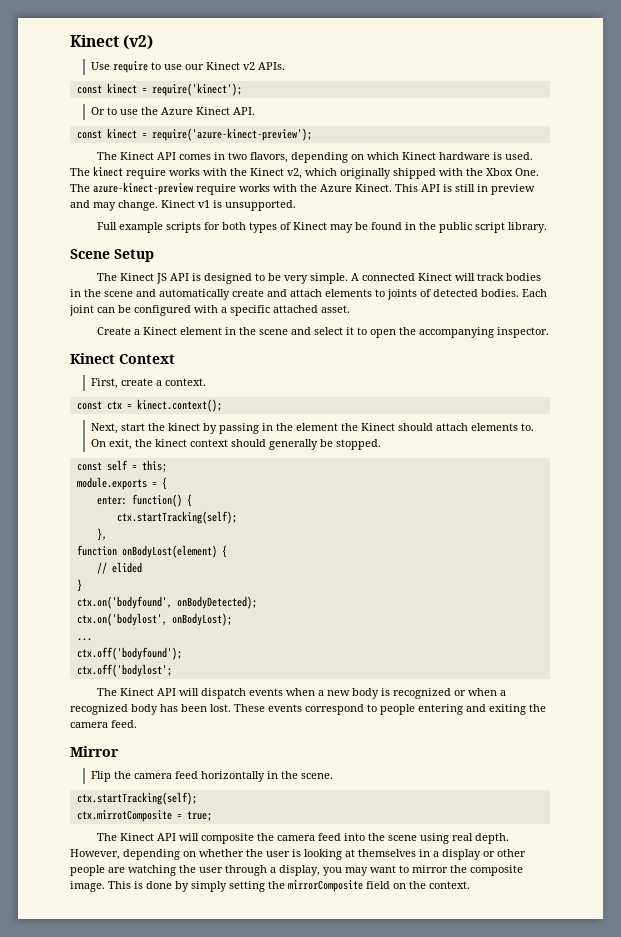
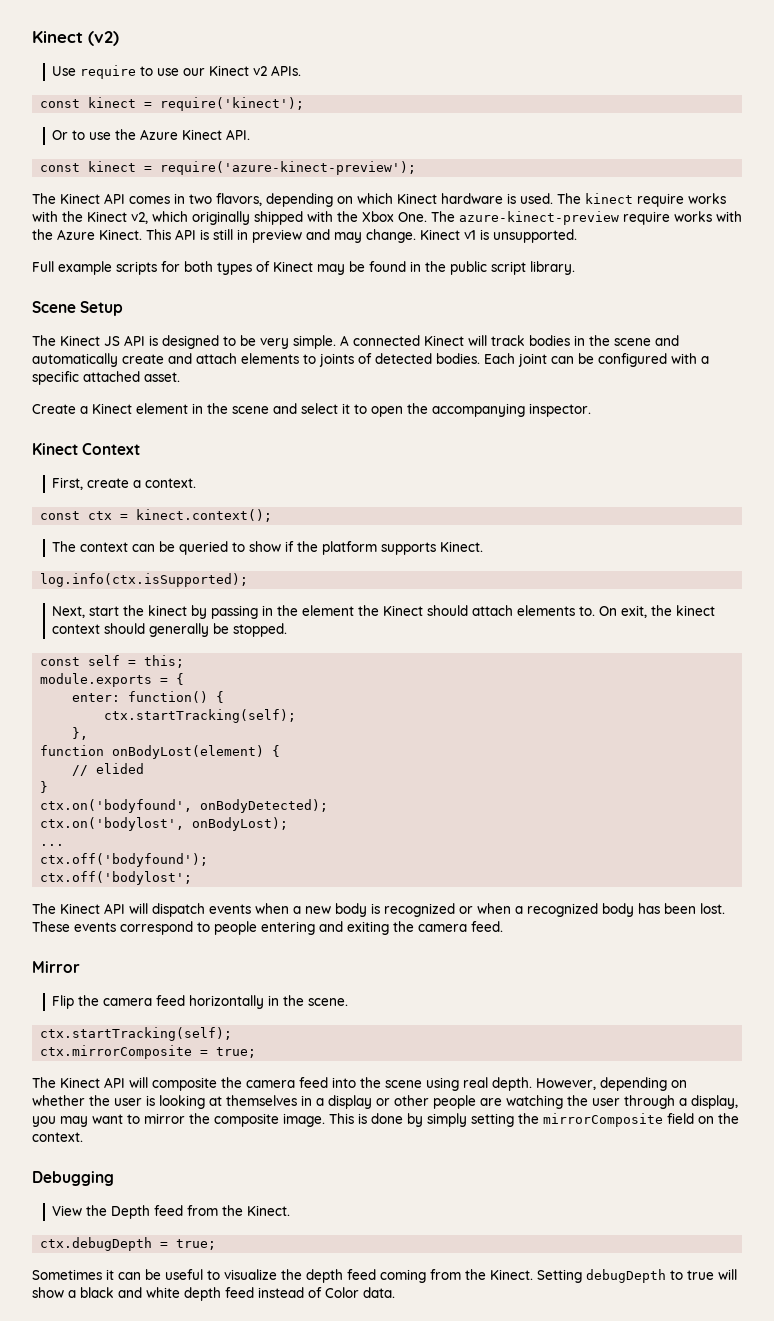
+ The context can be queried to show if the platform supports Kinect.
+ log.info(ctx.isSupported);
- ctx.mirrotComposite = true;
+ ctx.mirrorComposite = true;
+ Debugging
+ View the Depth feed from the Kinect.
+ ctx.debugDepth = true;
+ Sometimes it can be useful to visualize the depth feed coming from the Kinect. Setting debugDepth to true will show a black and white depth feed instead of Color data.

